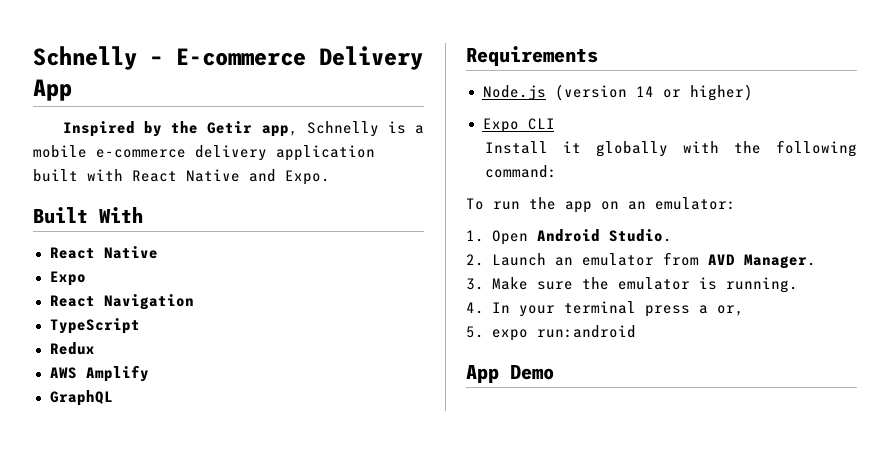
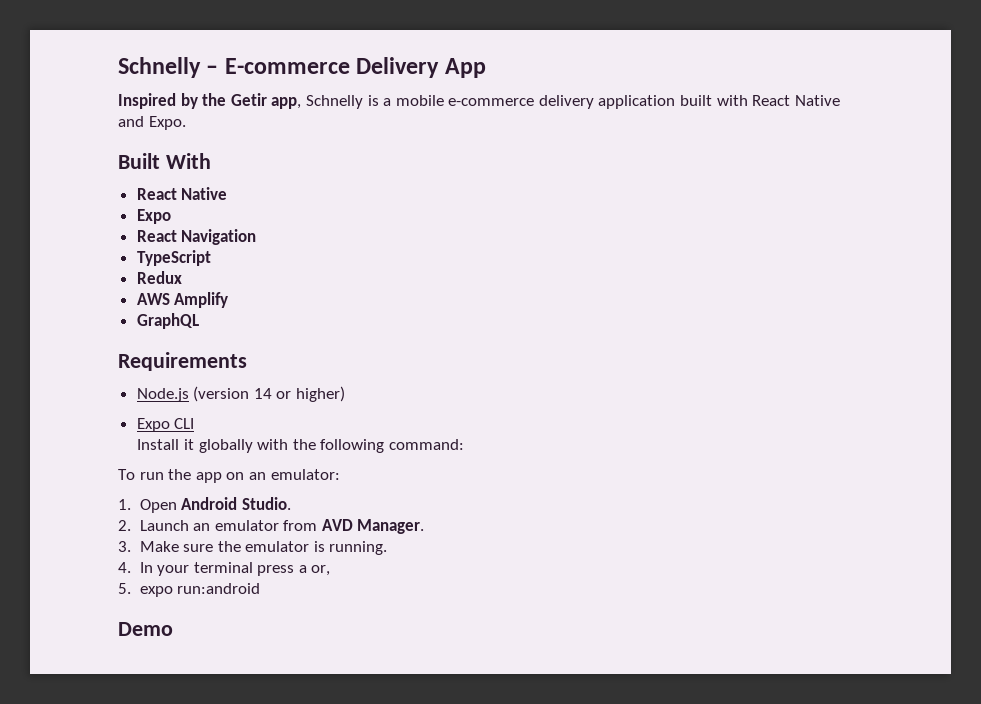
- App Demo
+ Demo

